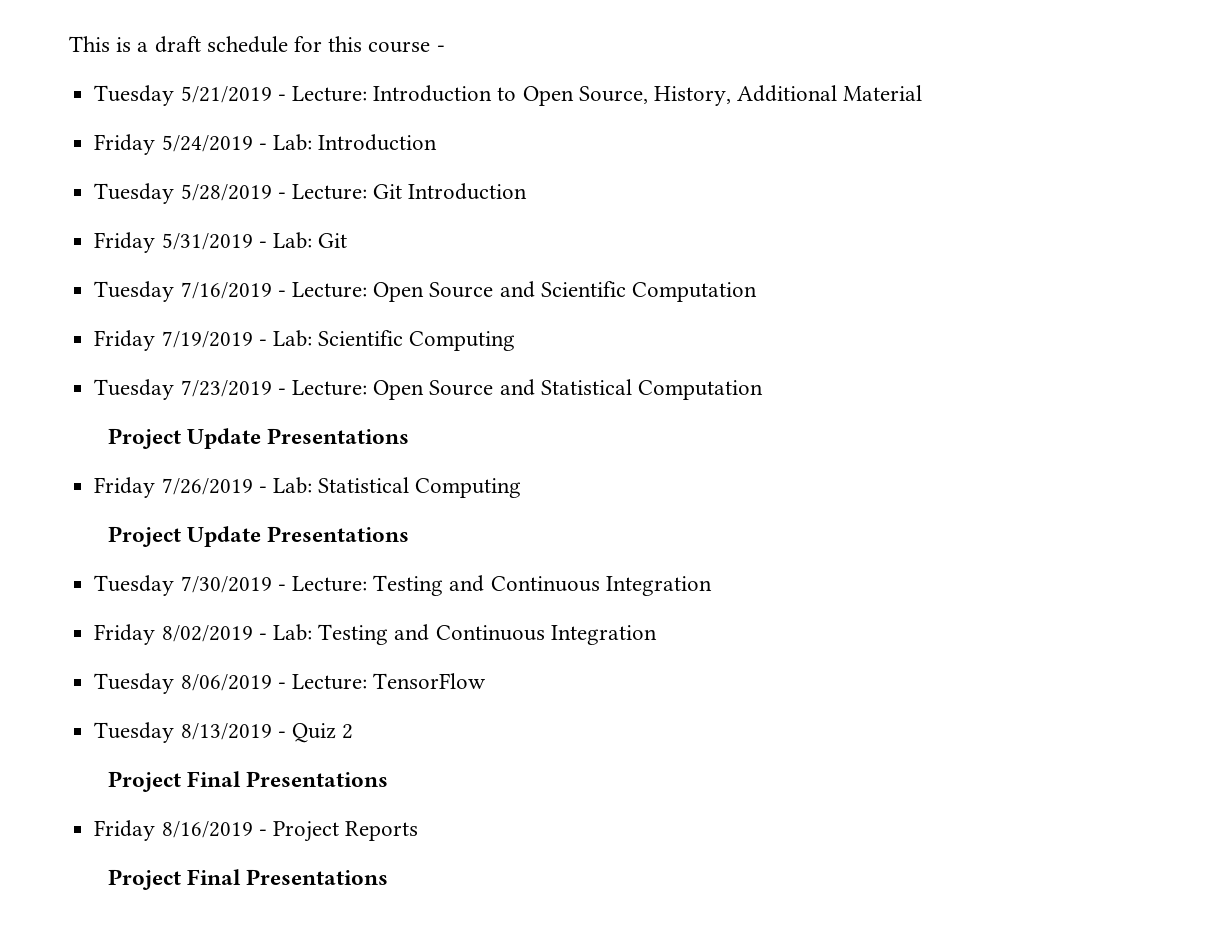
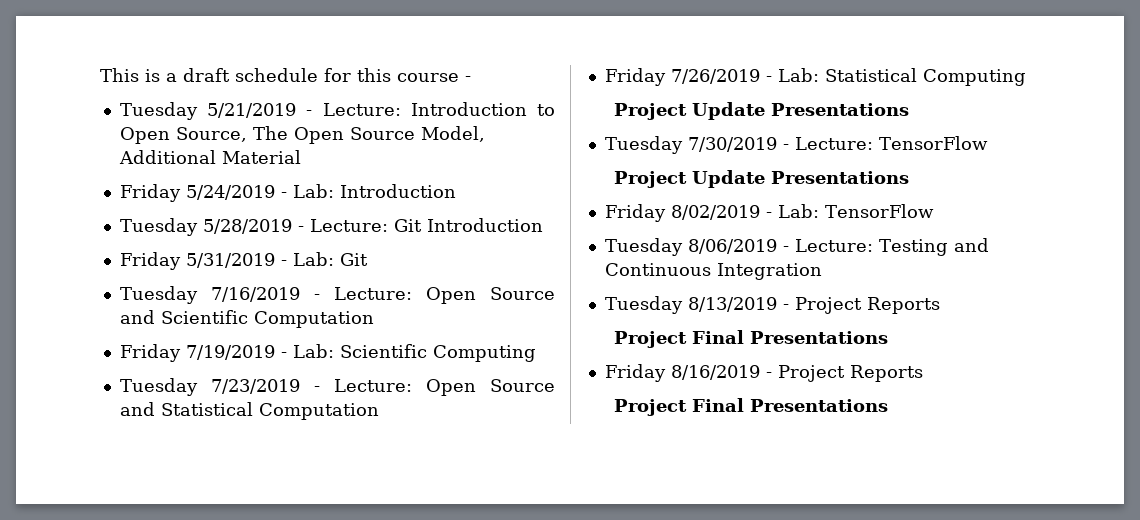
- Tuesday 5/21/2019 - Lecture: Introduction to Open Source, History, Additional Material
+ Tuesday 5/21/2019 - Lecture: Introduction to Open Source, The Open Source Model, Additional Material
  Tuesday 7/23/2019 - Lecture: Open Source and Statistical Computation
- Project Update Presentations
- Tuesday 7/30/2019 - Lecture: Testing and Continuous Integration
+ Tuesday 7/30/2019 - Lecture: TensorFlow
+ Project Update Presentations
- Friday 8/02/2019 - Lab: Testing and Continuous Integration
- Tuesday 8/06/2019 - Lecture: TensorFlow
+ Friday 8/02/2019 - Lab: TensorFlow
+ Tuesday 8/06/2019 - Lecture: Testing and Continuous Integration
- Tuesday 8/13/2019 - Quiz 2
+ Tuesday 8/13/2019 - Project Reports

